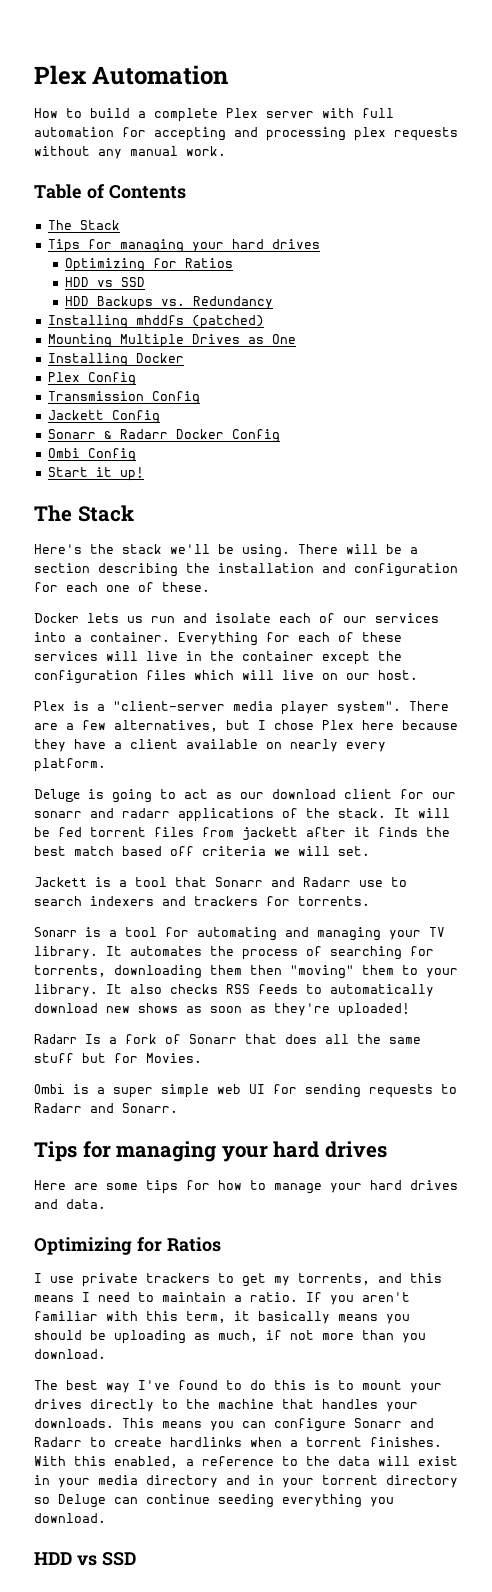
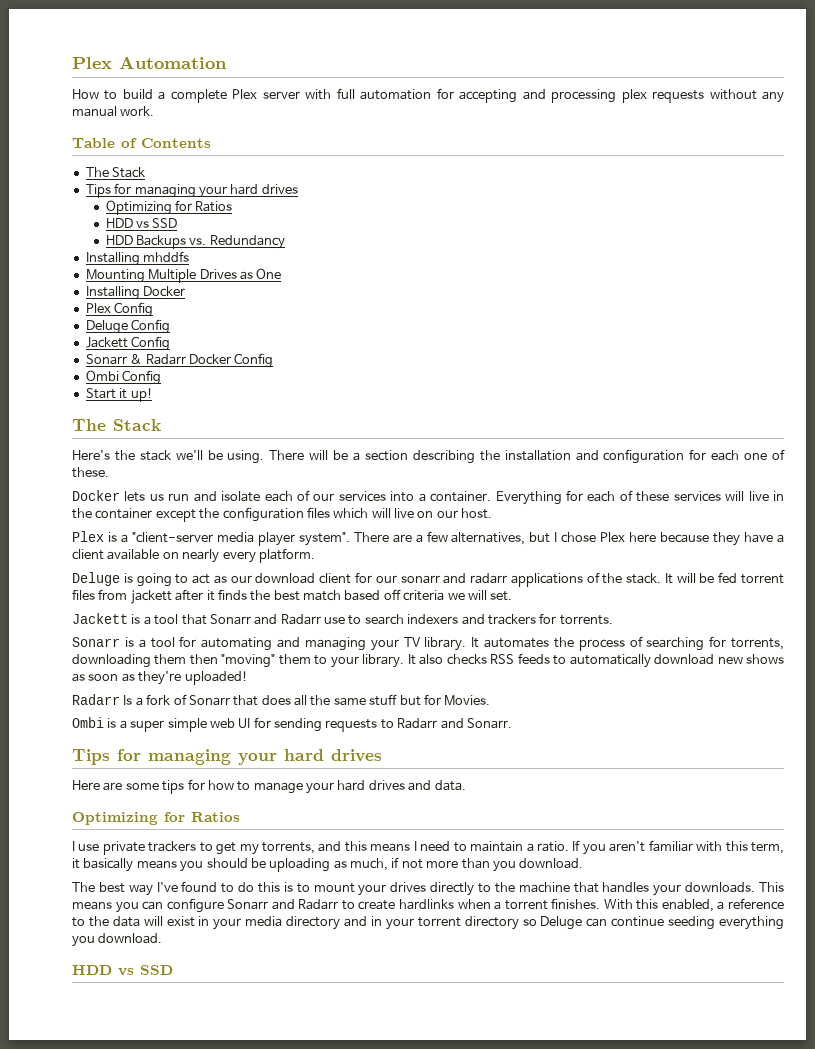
- Installing mhddfs (patched)
+ Installing mhddfs
- Transmission Config
+ Deluge Config

